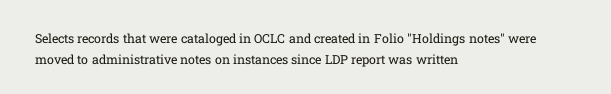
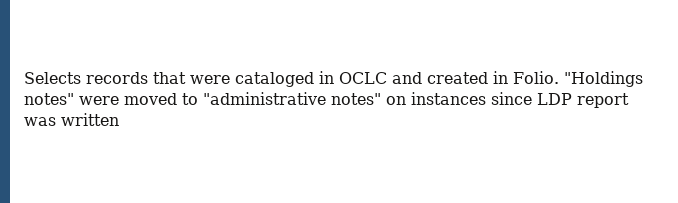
- Selects records that were cataloged in OCLC and created in Folio "Holdings notes" were moved to administrative notes on instances since LDP report was written
+ Selects records that were cataloged in OCLC and created in Folio. "Holdings notes" were moved to "administrative notes" on instances since LDP report was written

